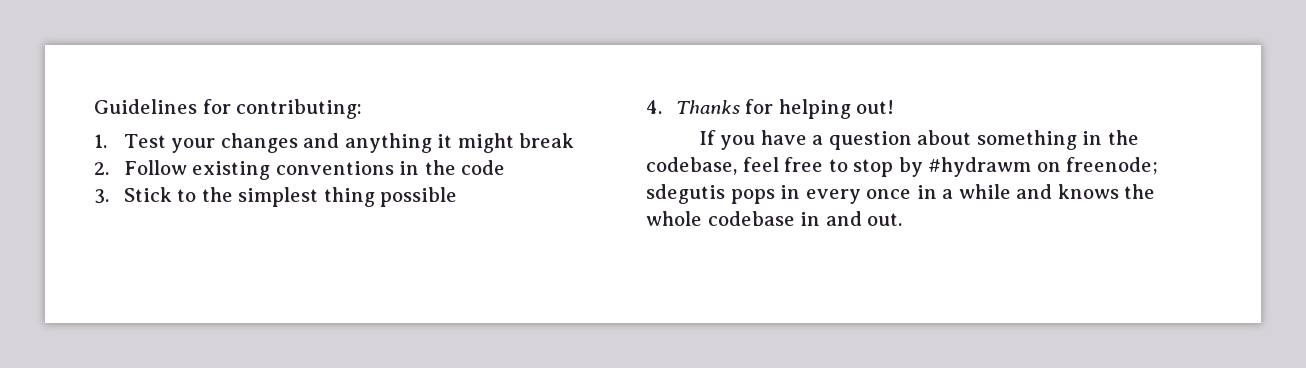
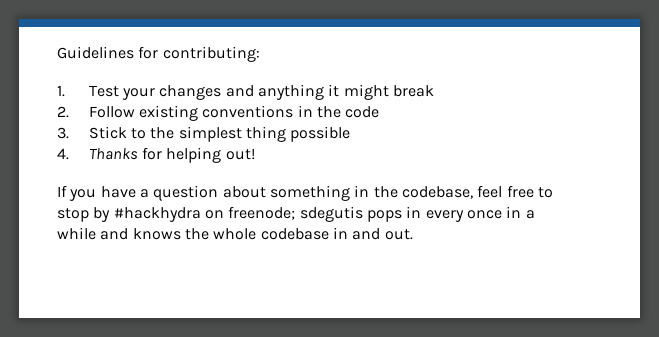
- If you have a question about something in the codebase, feel free to stop by #hydrawm on freenode; sdegutis pops in every once in a while and knows the whole codebase in and out.
+ If you have a question about something in the codebase, feel free to stop by #hackhydra on freenode; sdegutis pops in every once in a while and knows the whole codebase in and out.

